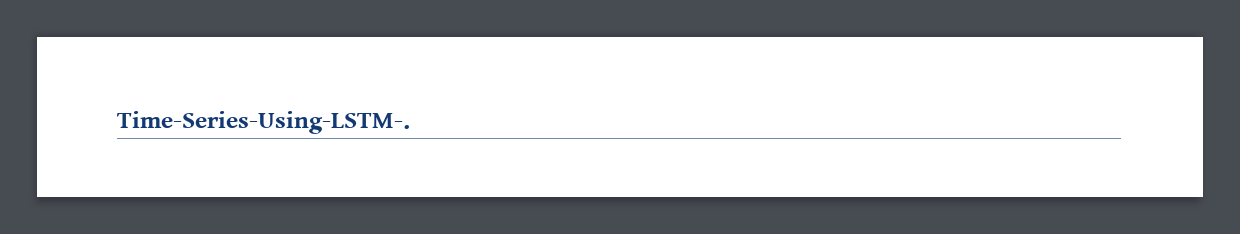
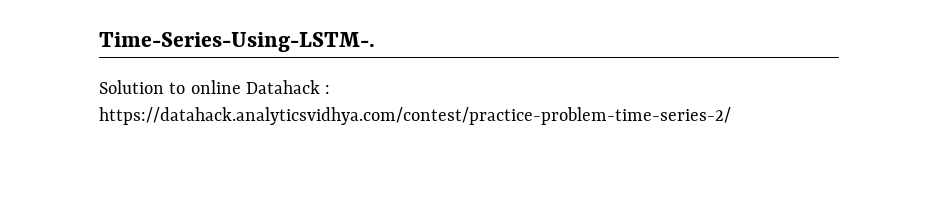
+ Solution to online Datahack : https://datahack.analyticsvidhya.com/contest/practice-problem-time-series-2/

